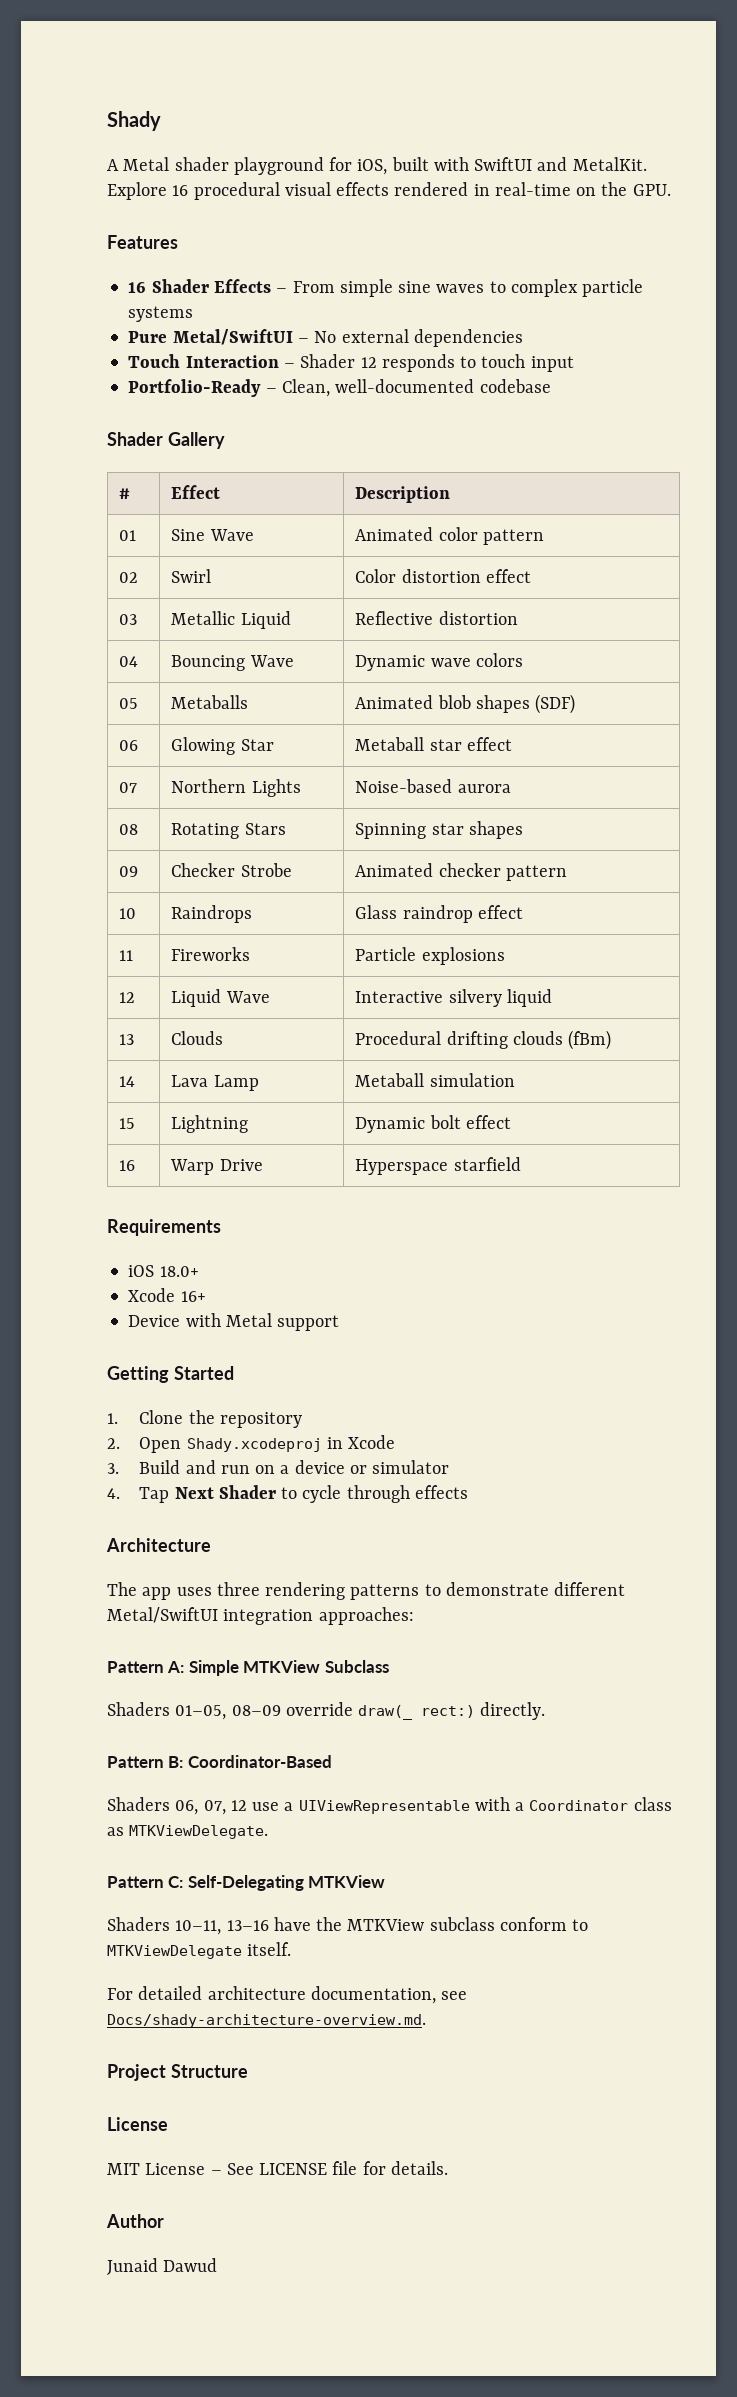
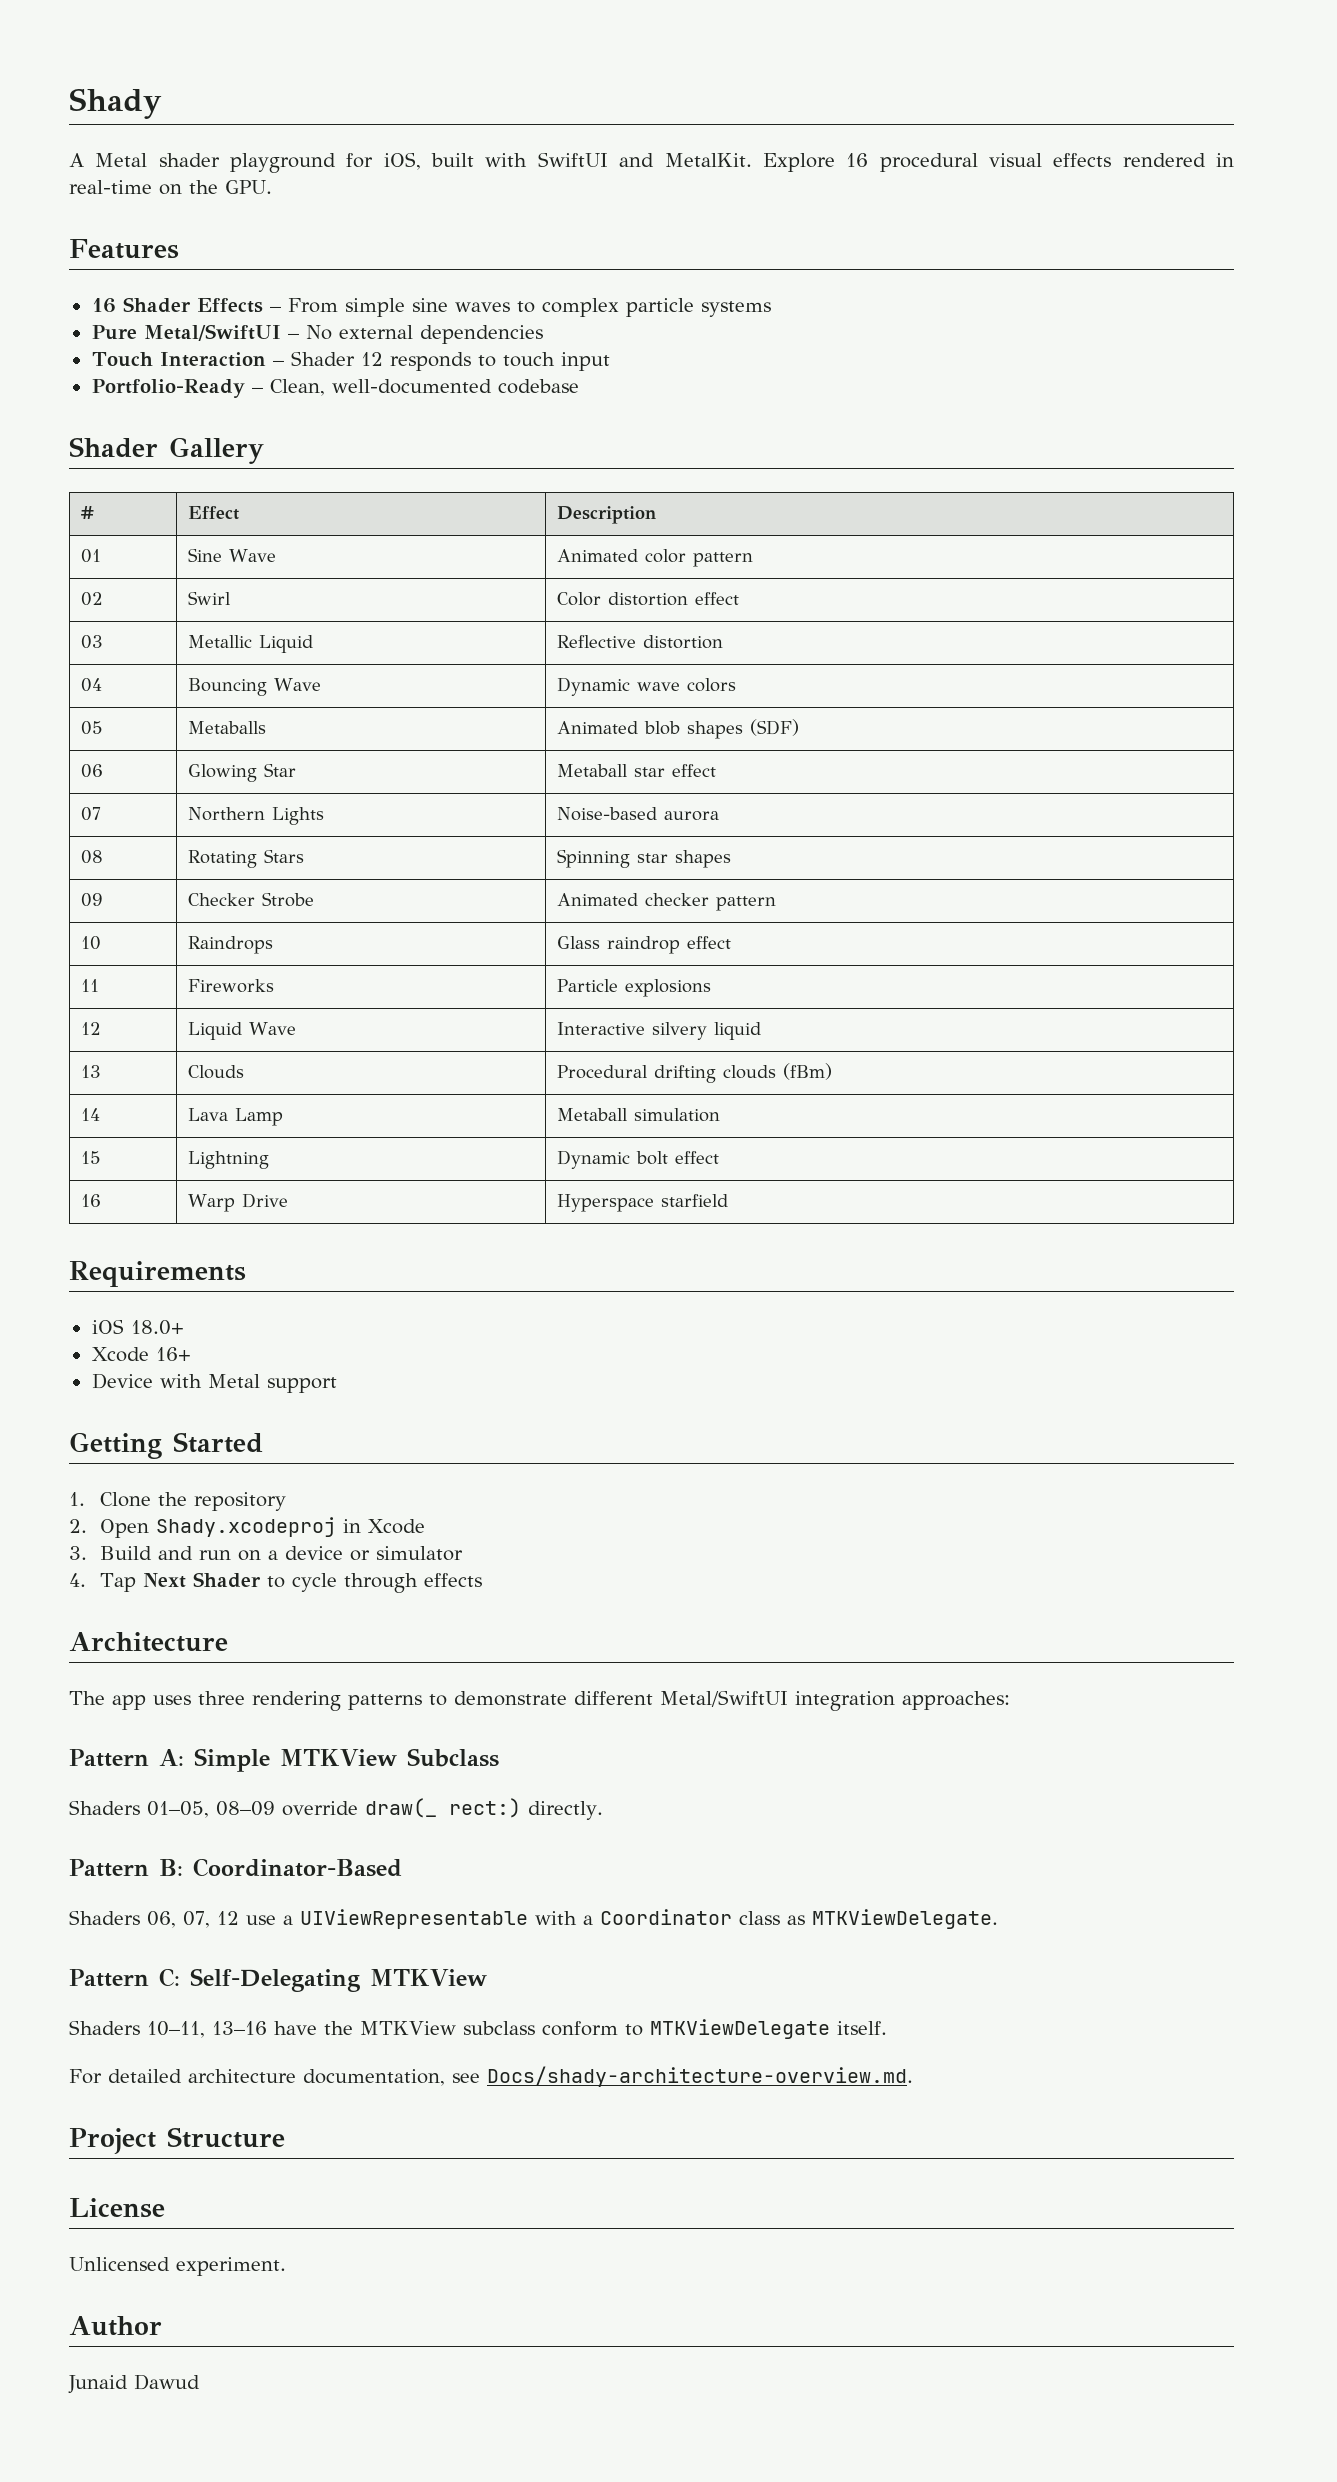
- MIT License – See LICENSE file for details.
+ Unlicensed experiment.

